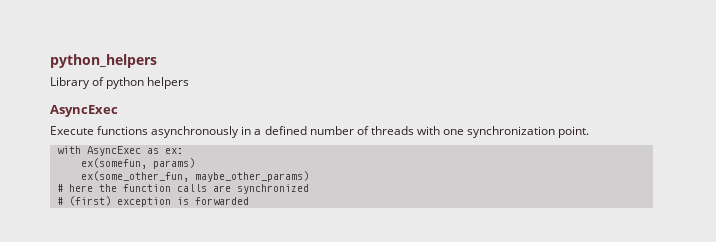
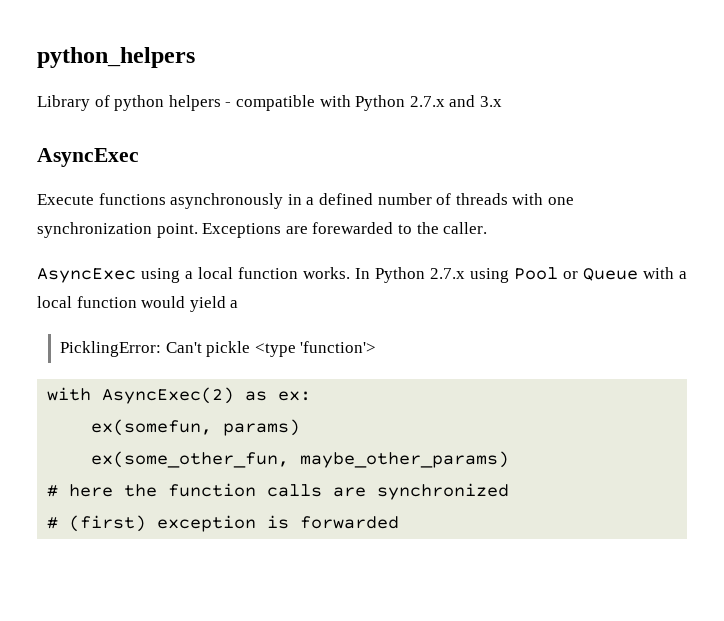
- Library of python helpers
+ Library of python helpers - compatible with Python 2.7.x and 3.x
- Execute functions asynchronously in a defined number of threads with one synchronization point.
- with AsyncExec as ex:
+ Execute functions asynchronously in a defined number of threads with one synchronization point. Exceptions are forewarded to the caller.
+ AsyncExec using a local function works. In Python 2.7.x using Pool or Queue with a local function would yield a
+ PicklingError: Can't pickle <type 'function'>
+ with AsyncExec(2) as ex:

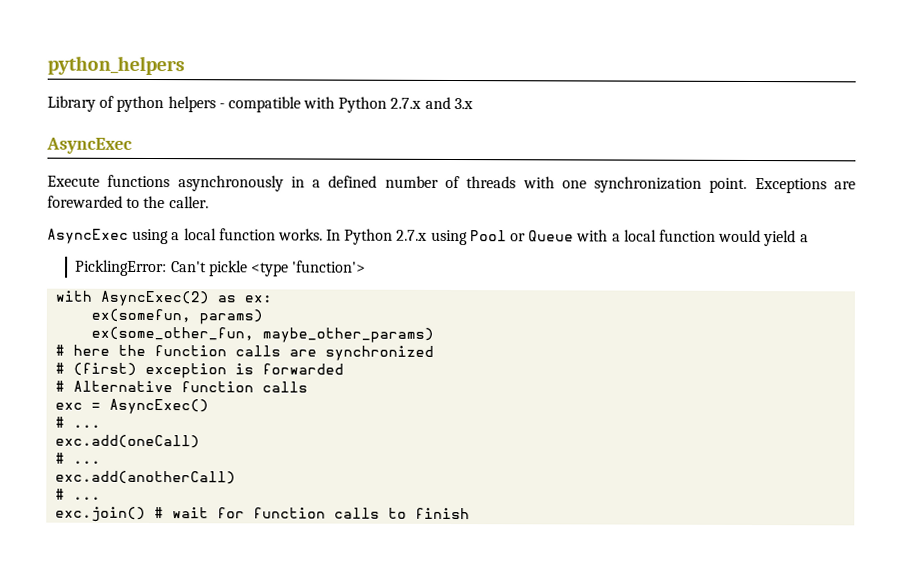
+ # Alternative function calls
+ exc = AsyncExec()
+ # ...
+ exc.add(oneCall)
+ # ...
+ exc.add(anotherCall)
+ # ...
+ exc.join() # wait for function calls to finish

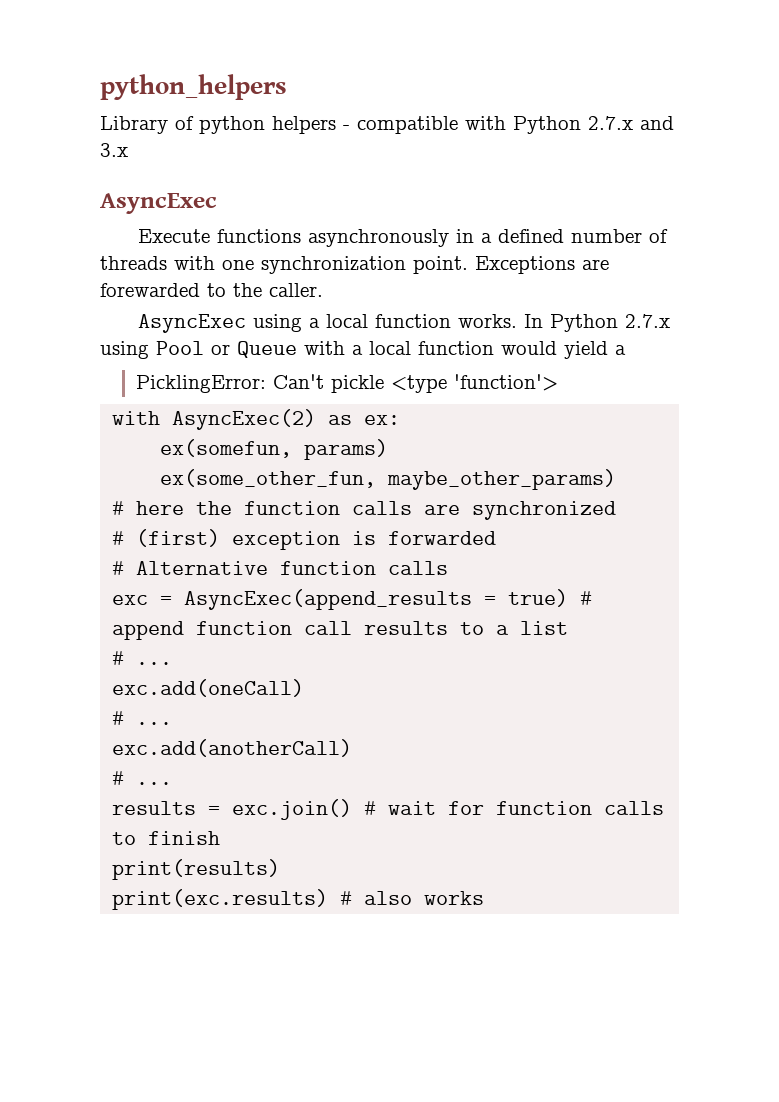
- exc = AsyncExec()
+ exc = AsyncExec(append_results = true) # append function call results to a list
- exc.join() # wait for function calls to finish
+ results = exc.join() # wait for function calls to finish
+ print(results)
+ print(exc.results) # also works

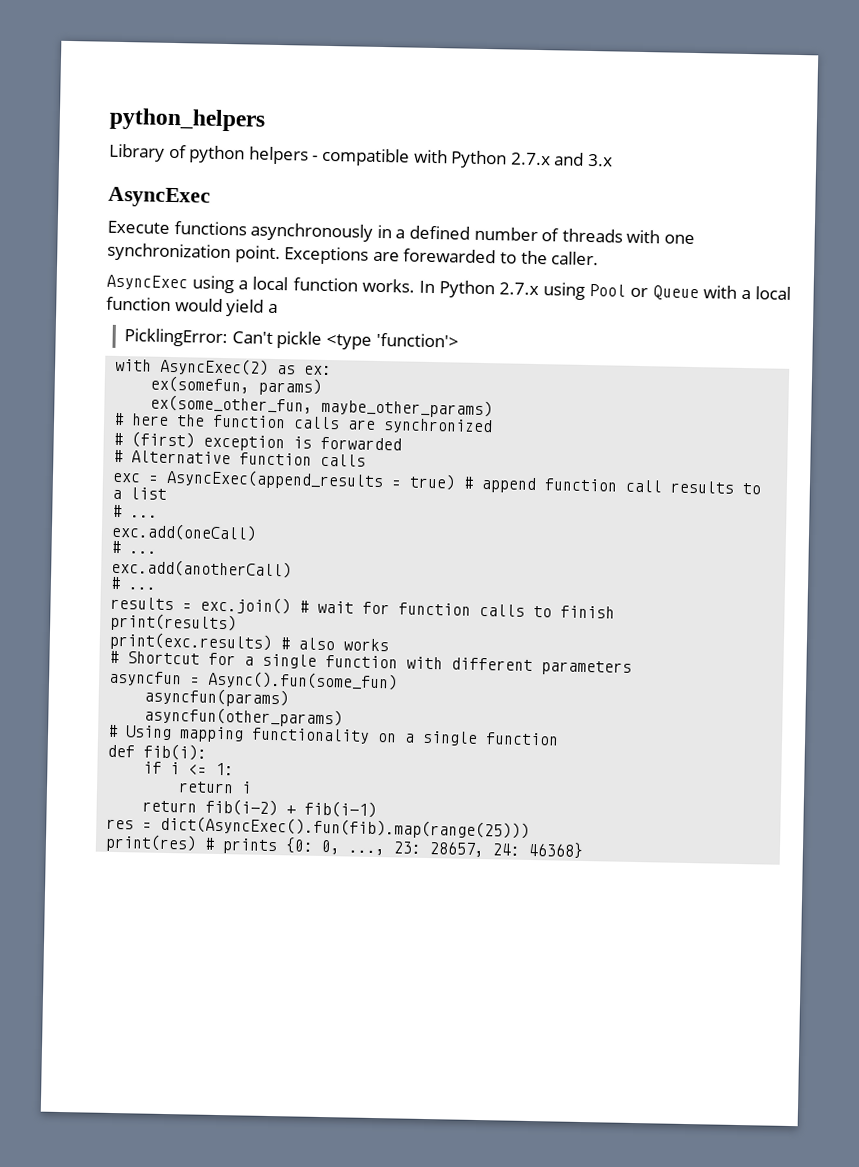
+ # Shortcut for a single function with different parameters
+ asyncfun = Async().fun(some_fun)
+ asyncfun(params)
+ asyncfun(other_params)
+ # Using mapping functionality on a single function
+ def fib(i):
+ if i <= 1:
+ return i
+ return fib(i-2) + fib(i-1)
+ res = dict(AsyncExec().fun(fib).map(range(25)))
+ print(res) # prints {0: 0, ..., 23: 28657, 24: 46368}

